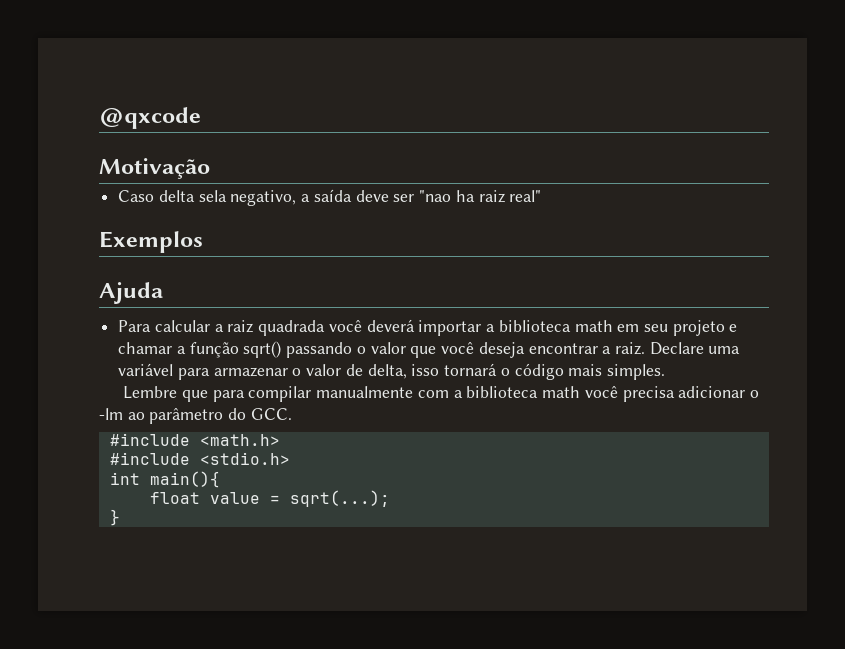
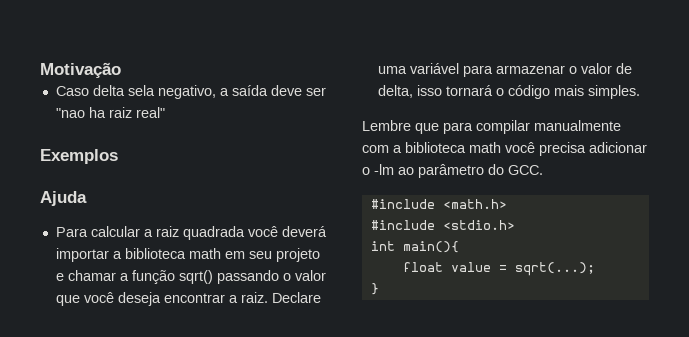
- @qxcode

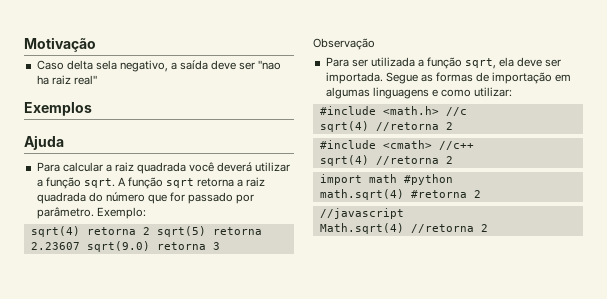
- Para calcular a raiz quadrada você deverá importar a biblioteca math em seu projeto e chamar a função sqrt() passando o valor que você deseja encontrar a raiz. Declare uma variável para armazenar o valor de delta, isso tornará o código mais simples.
- Lembre que para compilar manualmente com a biblioteca math você precisa adicionar o -lm ao parâmetro do GCC.
- #include <math.h>
- #include <stdio.h>
- int main(){
- float value = sqrt(...);
- }
+ Para calcular a raiz quadrada você deverá utilizar a função sqrt. A função sqrt retorna a raiz quadrada do número que for passado por parâmetro. Exemplo:
+ sqrt(4) retorna 2 sqrt(5) retorna 2.23607 sqrt(9.0) retorna 3
+ Observação
+ Para ser utilizada a função sqrt, ela deve ser importada. Segue as formas de importação em algumas linguagens e como utilizar:
+ #include <math.h> //c
+ sqrt(4) //retorna 2
+ #include <cmath> //c++
+ sqrt(4) //retorna 2
+ import math #python
+ math.sqrt(4) #retorna 2
+ //javascript
+ Math.sqrt(4) //retorna 2

